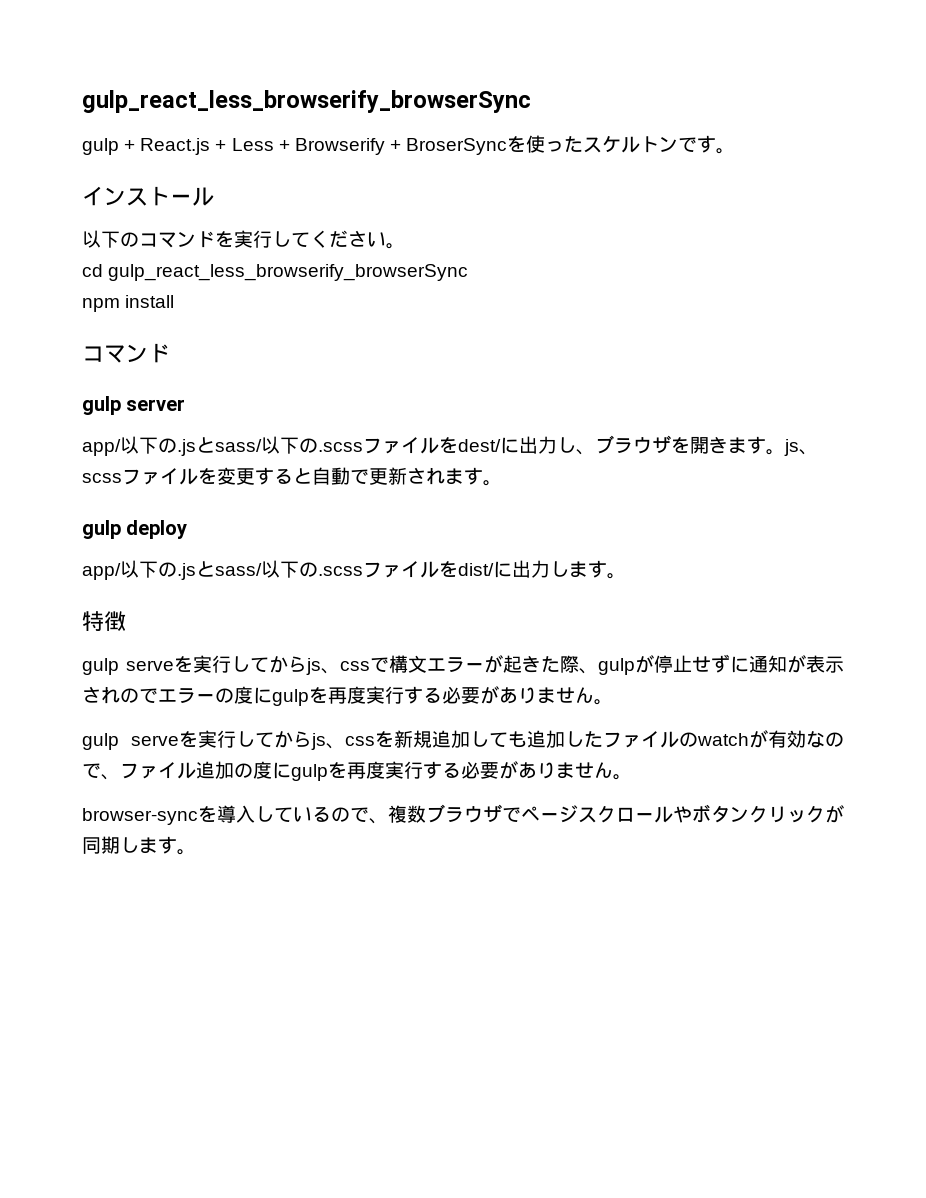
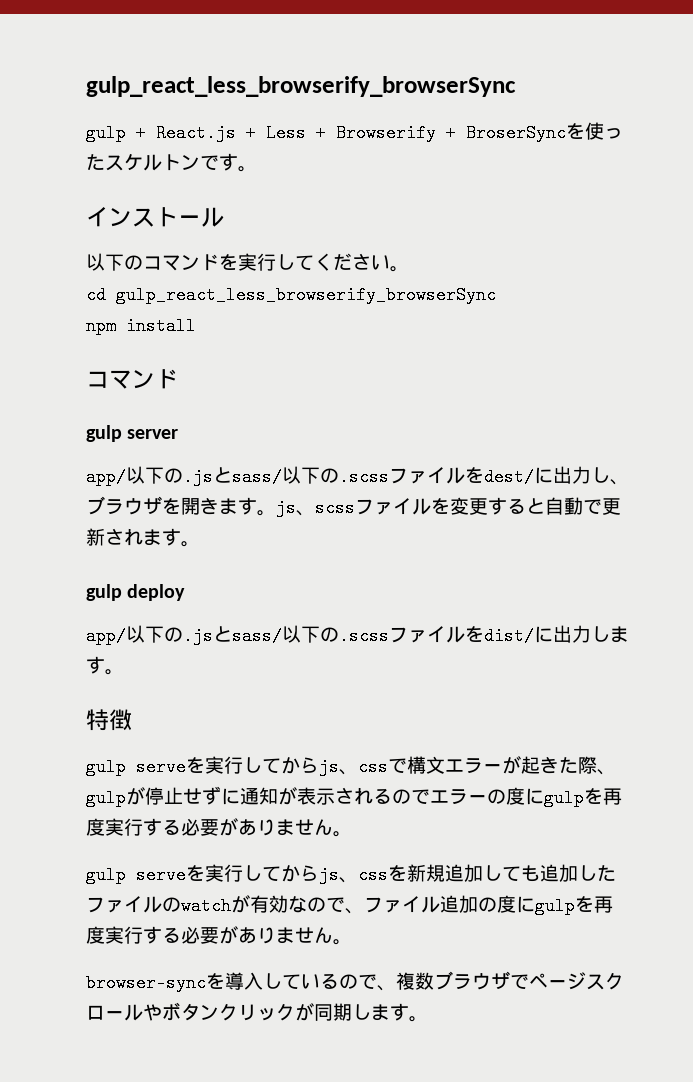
- gulp serveを実行してからjs、cssで構文エラーが起きた際、gulpが停止せずに通知が表示されのでエラーの度にgulpを再度実行する必要がありません。
+ gulp serveを実行してからjs、cssで構文エラーが起きた際、gulpが停止せずに通知が表示されるのでエラーの度にgulpを再度実行する必要がありません。

